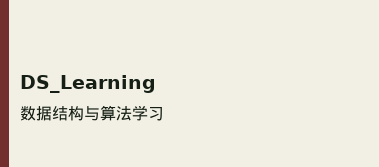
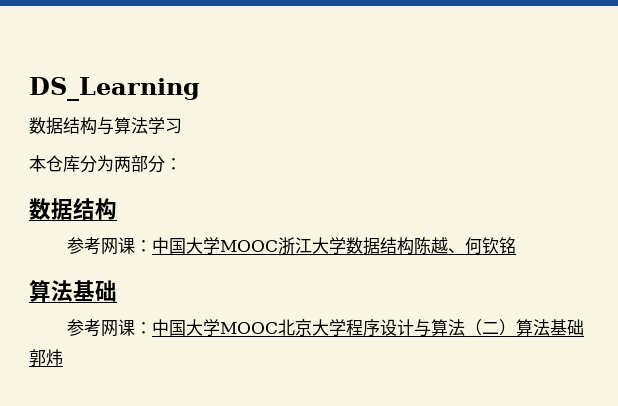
+ 本仓库分为两部分：
+ 数据结构
+ 参考网课：中国大学MOOC浙江大学数据结构陈越、何钦铭
+ 算法基础
+ 参考网课：中国大学MOOC北京大学程序设计与算法（二）算法基础郭炜

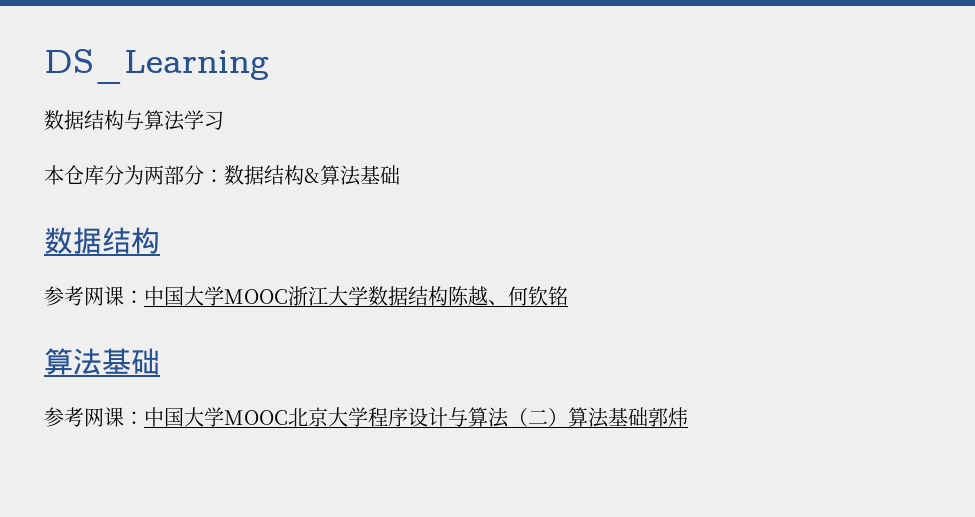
- 本仓库分为两部分：
+ 本仓库分为两部分：数据结构&算法基础

